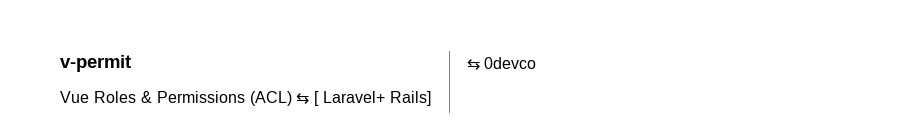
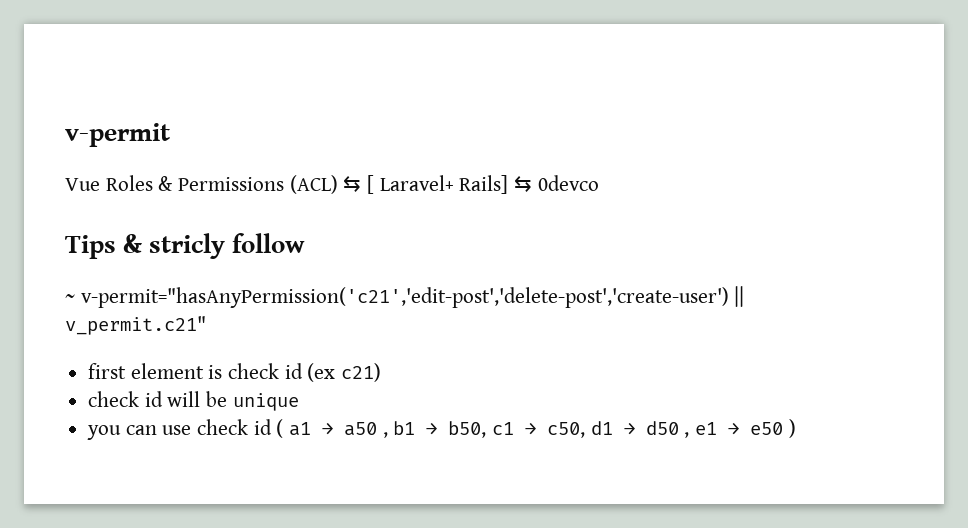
+ Tips & stricly follow
+ ~ v-permit="hasAnyPermission('c21','edit-post','delete-post','create-user') || v_permit.c21"
+ first element is check id (ex c21)
+ check id will be unique
+ you can use check id ( a1 → a50 , b1 → b50, c1 → c50, d1 → d50 , e1 → e50 )

